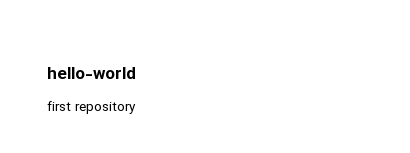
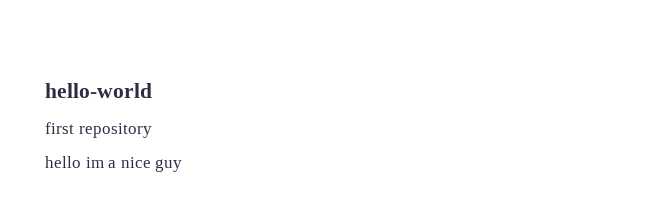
+ hello im a nice guy

